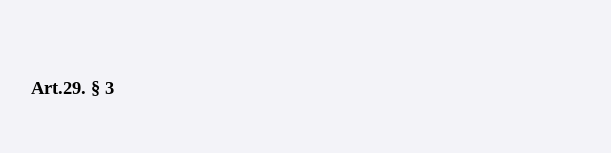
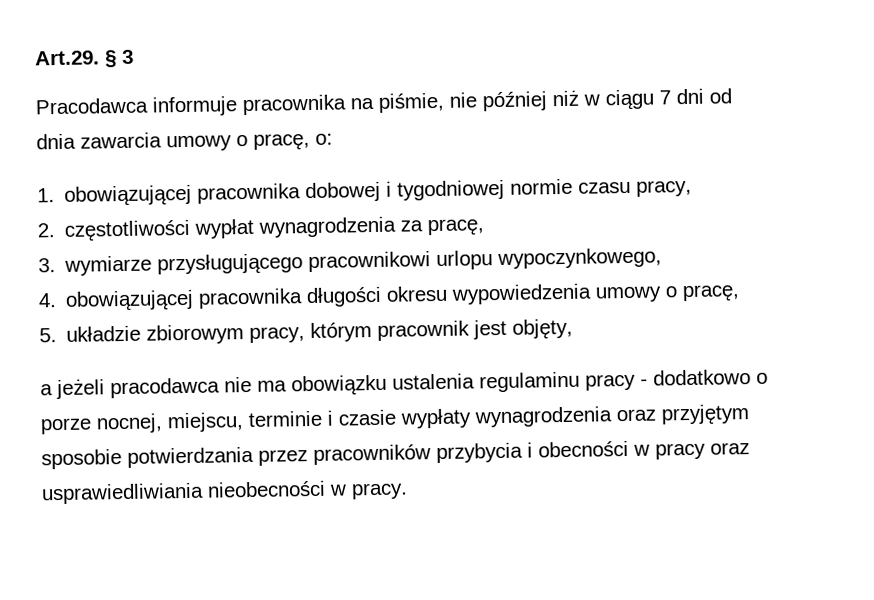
+ Pracodawca informuje pracownika na piśmie, nie później niż w ciągu 7 dni od dnia zawarcia umowy o pracę, o:
+ 1. obowiązującej pracownika dobowej i tygodniowej normie czasu pracy,
+ 2. częstotliwości wypłat wynagrodzenia za pracę,
+ 3. wymiarze przysługującego pracownikowi urlopu wypoczynkowego,
+ 4. obowiązującej pracownika długości okresu wypowiedzenia umowy o pracę,
+ 5. układzie zbiorowym pracy, którym pracownik jest objęty,
+ a jeżeli pracodawca nie ma obowiązku ustalenia regulaminu pracy - dodatkowo o porze nocnej, miejscu, terminie i czasie wypłaty wynagrodzenia oraz przyjętym sposobie potwierdzania przez pracowników przybycia i obecności w pracy oraz usprawiedliwiania nieobecności w pracy.

